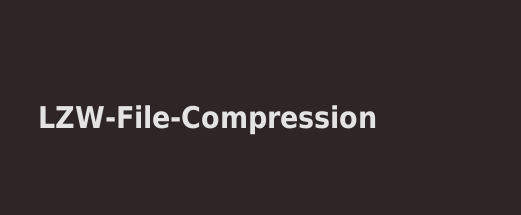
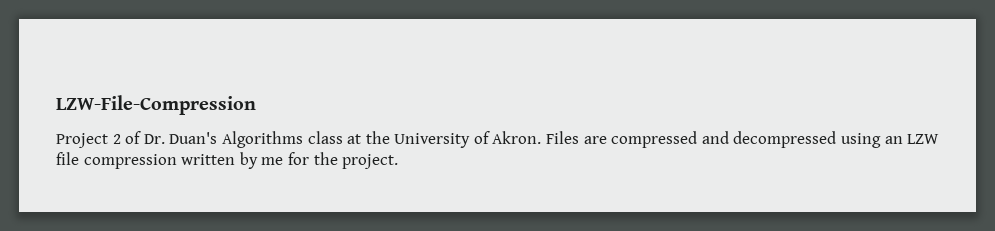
+ Project 2 of Dr. Duan's Algorithms class at the University of Akron. Files are compressed and decompressed using an LZW file compression written by me for the project.

